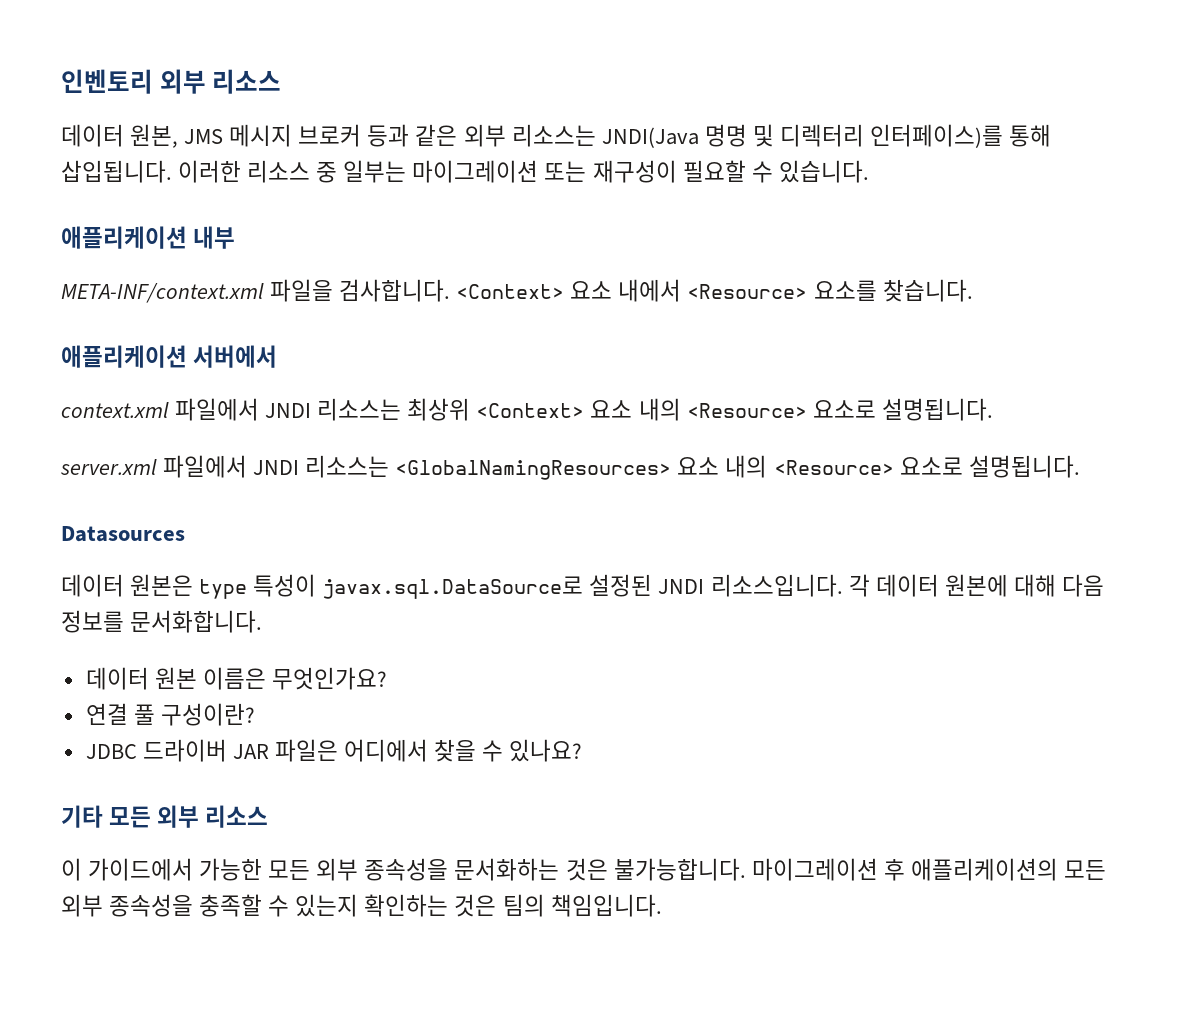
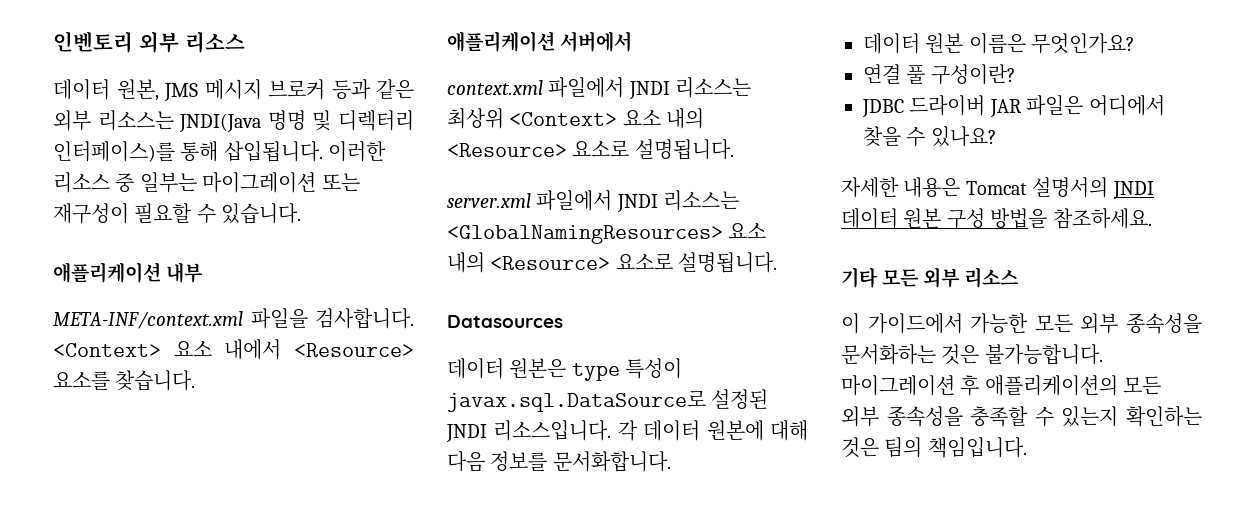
+ 자세한 내용은 Tomcat 설명서의 JNDI 데이터 원본 구성 방법을 참조하세요.

